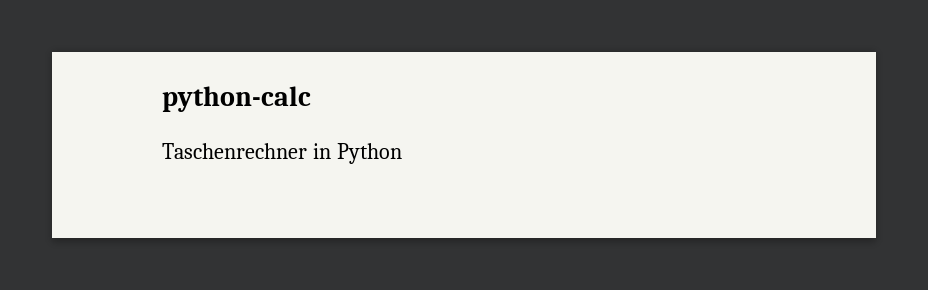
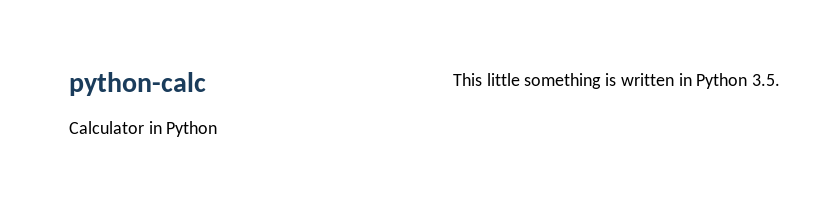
- Taschenrechner in Python
+ Calculator in Python
+ This little something is written in Python 3.5.

